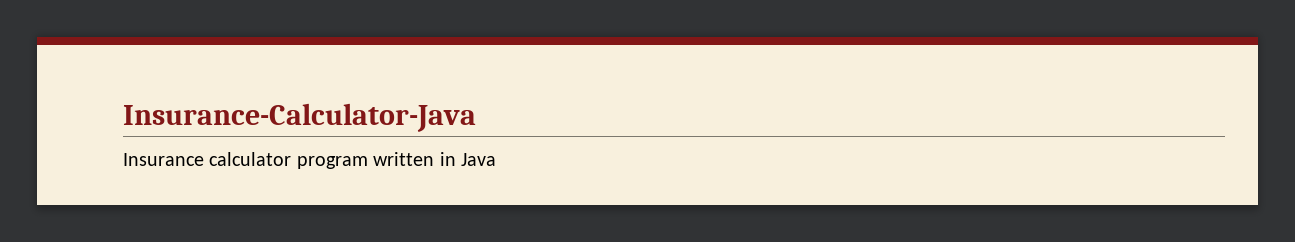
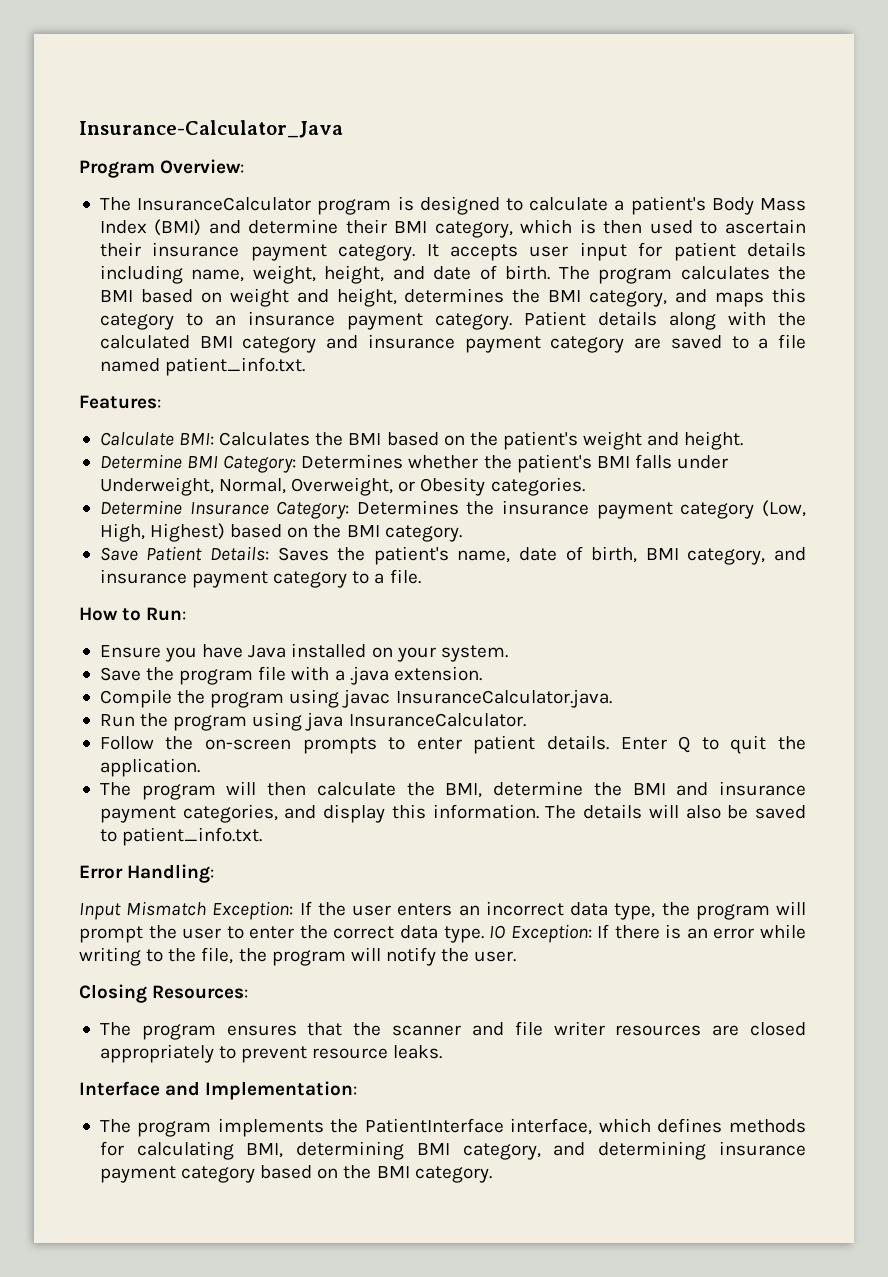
- Insurance-Calculator-Java
- Insurance calculator program written in Java
+ Insurance-Calculator_Java
+ Program Overview:
+ The InsuranceCalculator program is designed to calculate a patient's Body Mass Index (BMI) and determine their BMI category, which is then used to ascertain their insurance payment category. It accepts user input for patient details including name, weight, height, and date of birth. The program calculates the BMI based on weight and height, determines the BMI category, and maps this category to an insurance payment category. Patient details along with the calculated BMI category and insurance payment category are saved to a file named patient_info.txt.
+ Features:
+ Calculate BMI: Calculates the BMI based on the patient's weight and height.
+ Determine BMI Category: Determines whether the patient's BMI falls under Underweight, Normal, Overweight, or Obesity categories.
+ Determine Insurance Category: Determines the insurance payment category (Low, High, Highest) based on the BMI category.
+ Save Patient Details: Saves the patient's name, date of birth, BMI category, and insurance payment category to a file.
+ How to Run:
+ Ensure you have Java installed on your system.
+ Save the program file with a .java extension.
+ Compile the program using javac InsuranceCalculator.java.
+ Run the program using java InsuranceCalculator.
+ Follow the on-screen prompts to enter patient details. Enter Q to quit the application.
+ The program will then calculate the BMI, determine the BMI and insurance payment categories, and display this information. The details will also be saved to patient_info.txt.
+ Error Handling:
+ Input Mismatch Exception: If the user enters an incorrect data type, the program will prompt the user to enter the correct data type. IO Exception: If there is an error while writing to the file, the program will notify the user.
+ Closing Resources:
+ The program ensures that the scanner and file writer resources are closed appropriately to prevent resource leaks.
+ Interface and Implementation:
+ The program implements the PatientInterface interface, which defines methods for calculating BMI, determining BMI category, and determining insurance payment category based on the BMI category.

